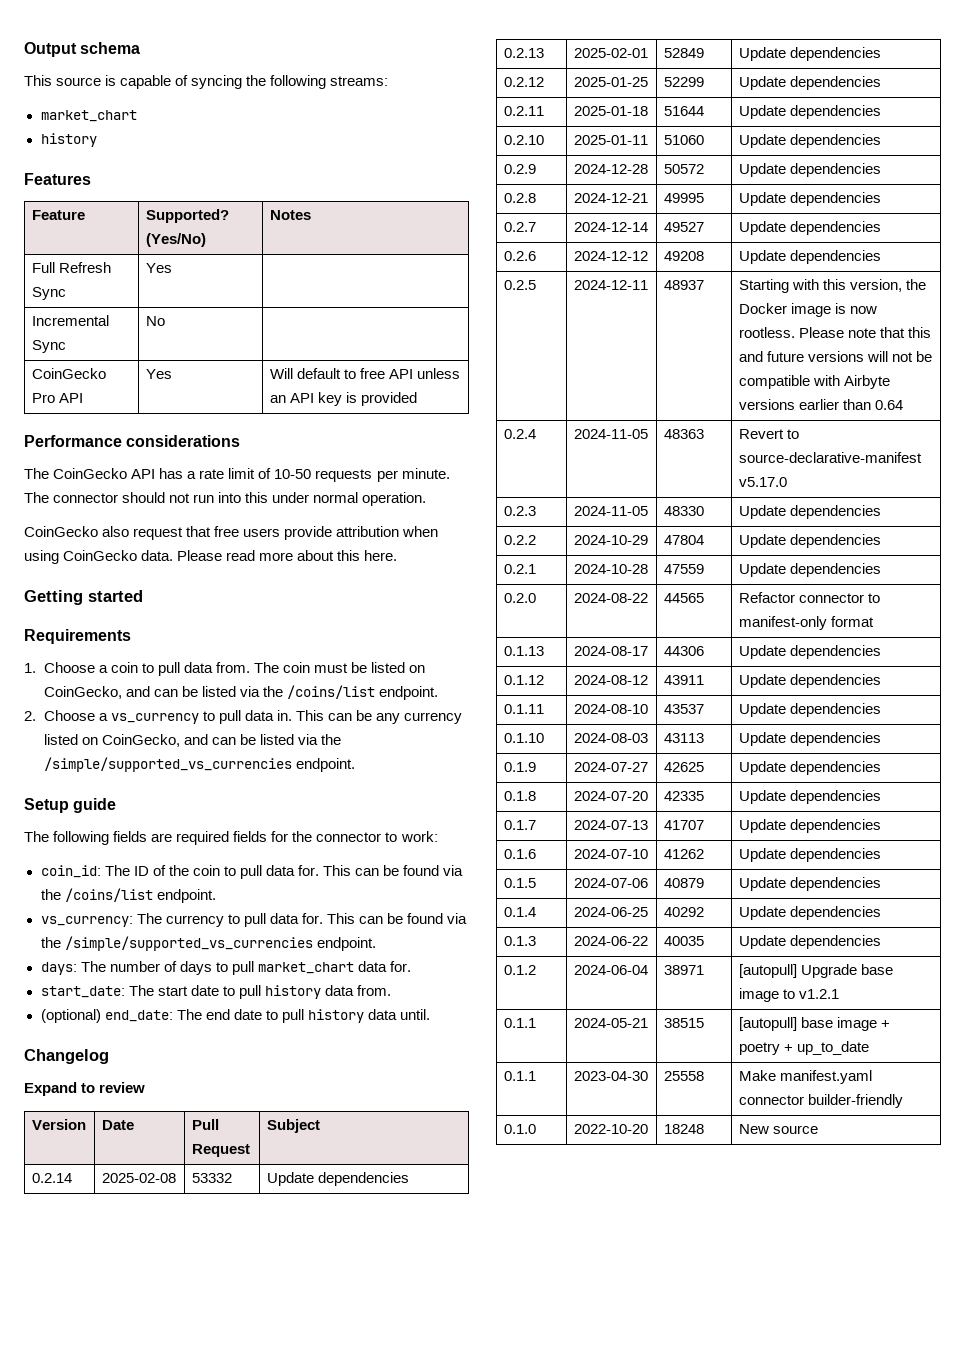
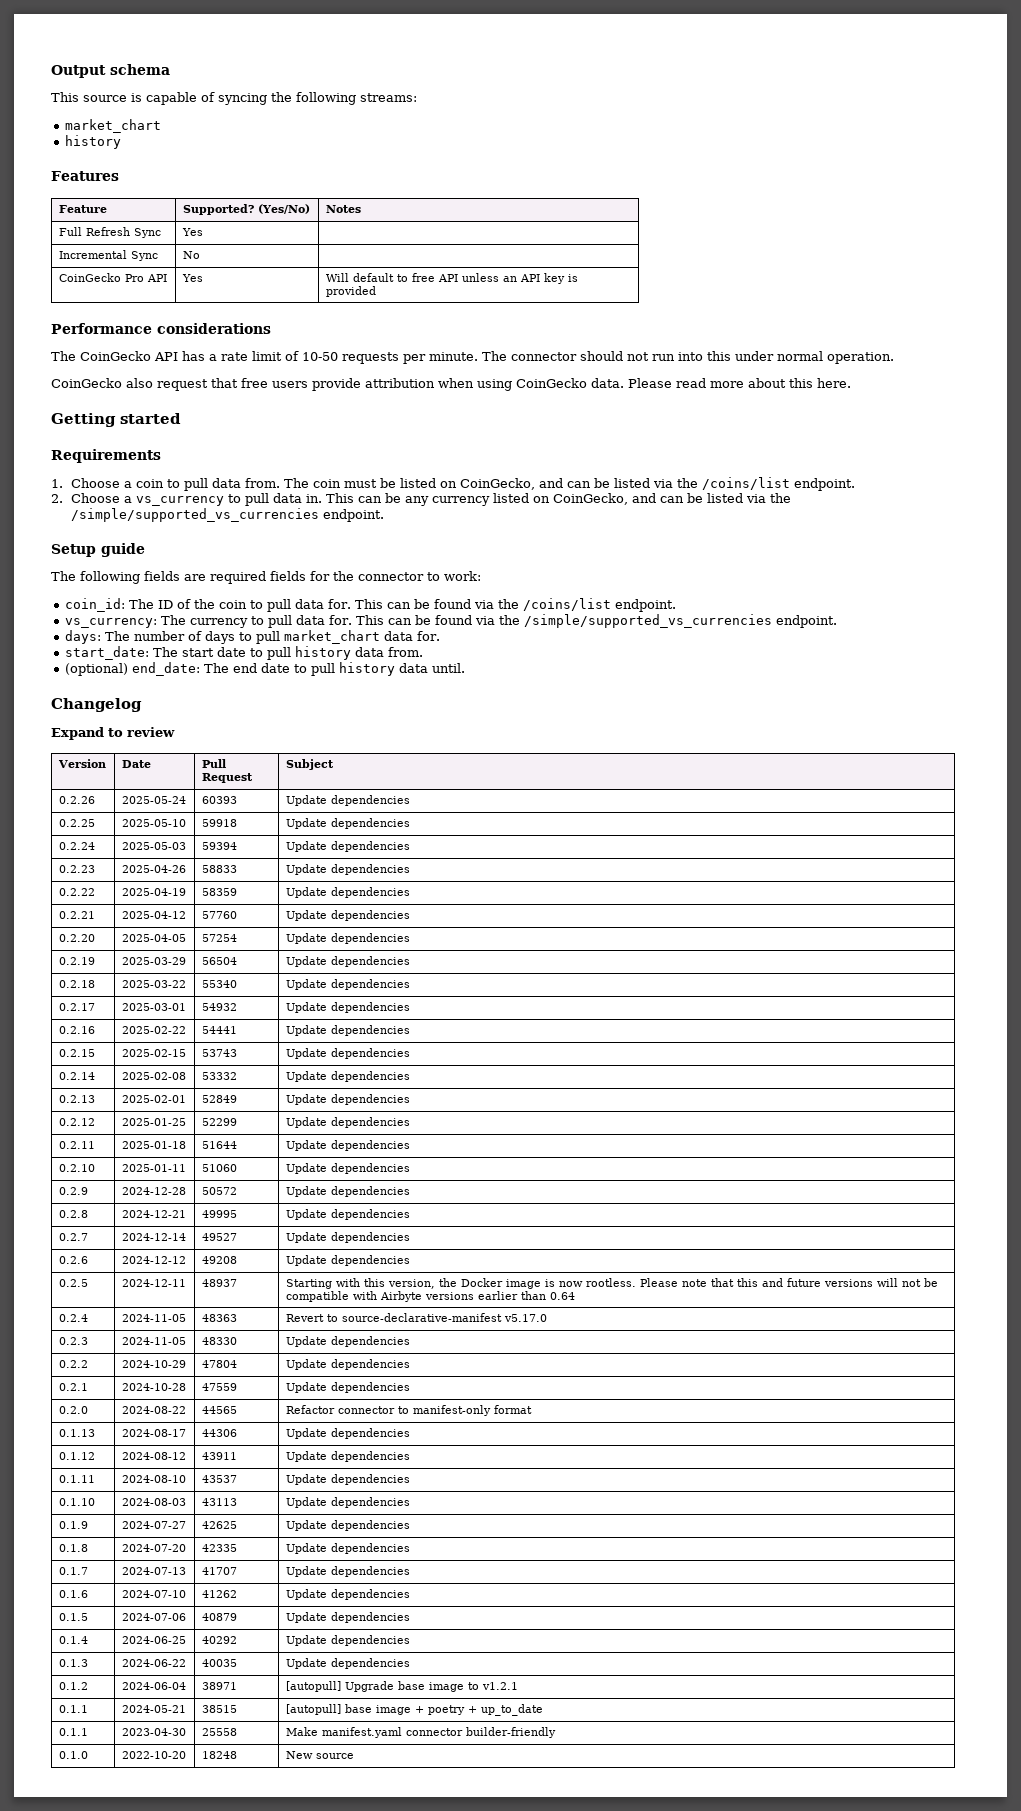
+ 0.2.26 | 2025-05-24 | 60393 | Update dependencies
+ 0.2.25 | 2025-05-10 | 59918 | Update dependencies
+ 0.2.24 | 2025-05-03 | 59394 | Update dependencies
+ 0.2.23 | 2025-04-26 | 58833 | Update dependencies
+ 0.2.22 | 2025-04-19 | 58359 | Update dependencies
+ 0.2.21 | 2025-04-12 | 57760 | Update dependencies
+ 0.2.20 | 2025-04-05 | 57254 | Update dependencies
+ 0.2.19 | 2025-03-29 | 56504 | Update dependencies
+ 0.2.18 | 2025-03-22 | 55340 | Update dependencies
+ 0.2.17 | 2025-03-01 | 54932 | Update dependencies
+ 0.2.16 | 2025-02-22 | 54441 | Update dependencies
+ 0.2.15 | 2025-02-15 | 53743 | Update dependencies

